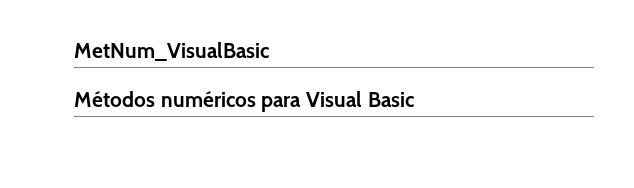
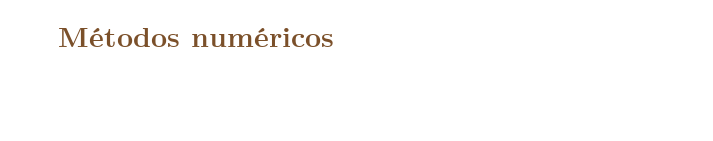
- MetNum_VisualBasic
- Métodos numéricos para Visual Basic
+ Métodos numéricos

